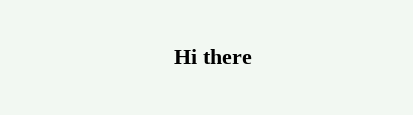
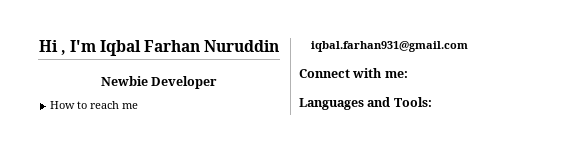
- Hi there
+ Hi , I'm Iqbal Farhan Nuruddin
+ Newbie Developer
+ How to reach me iqbal.farhan931@gmail.com
+ Connect with me:
+ Languages and Tools:

